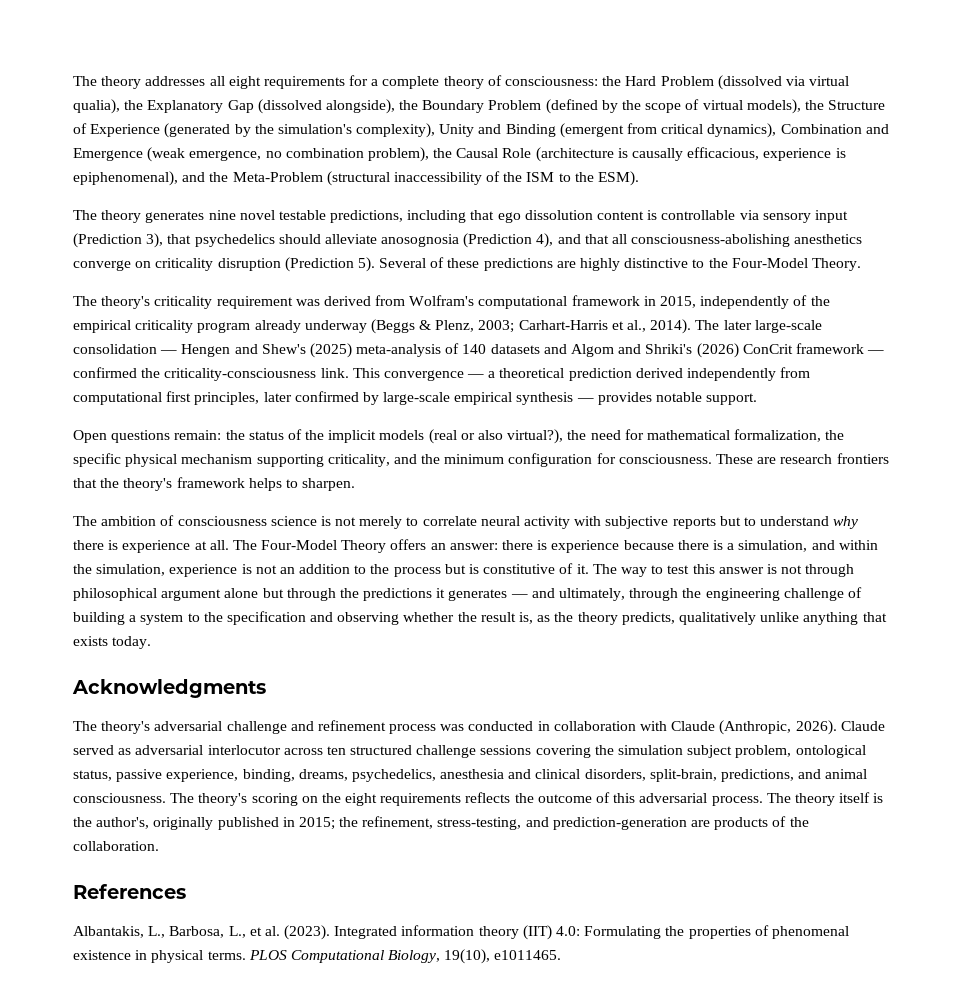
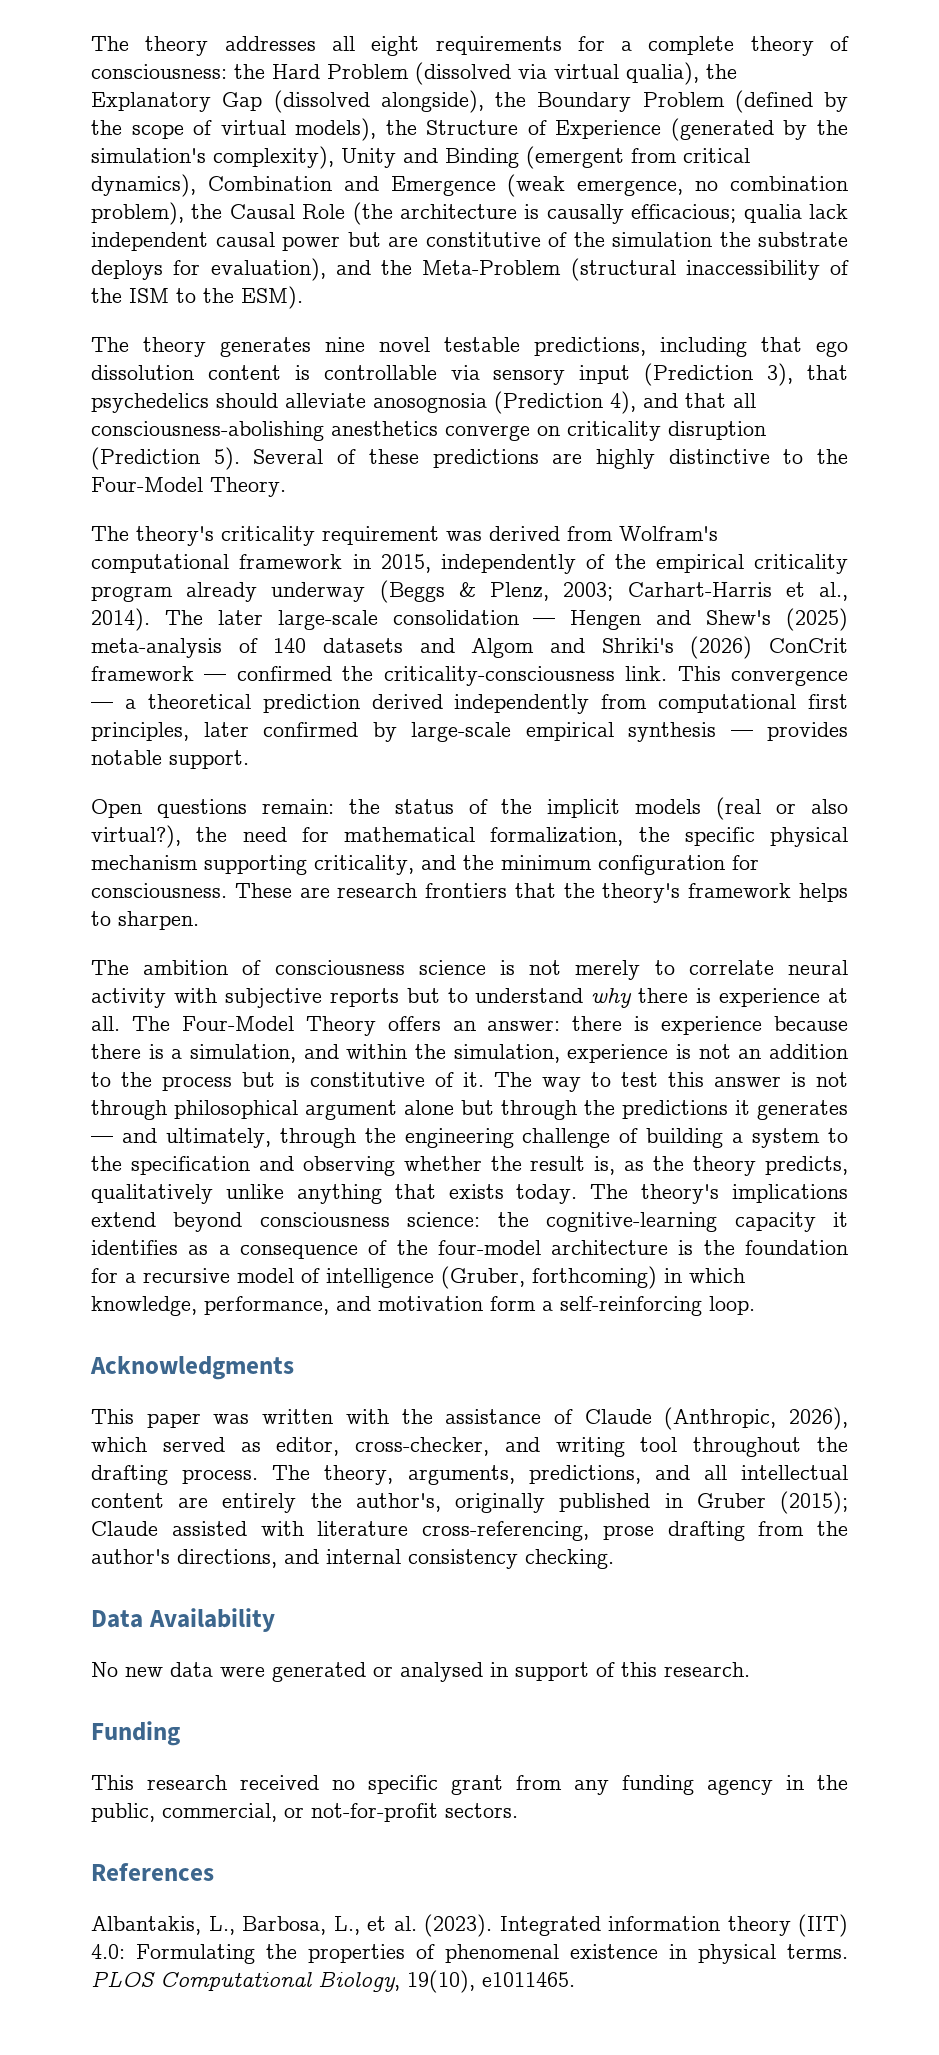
- the Hard Problem (dissolved via virtual qualia), the Explanatory Gap (dissolved alongside), the Boundary Problem (defined by the scope of virtual models), the Structure of Experience (generated by the simulation's complexity), Unity and Binding (emergent from critical dynamics), Combination and Emergence (weak emergence, no combination problem), the Causal Role (architecture is causally efficacious, experience is epiphenomenal), and the Meta-Problem (structural inaccessibility of the ISM to the ESM).
+ the Hard Problem (dissolved via virtual qualia), the Explanatory Gap (dissolved alongside), the Boundary Problem (defined by the scope of virtual models), the Structure of Experience (generated by the simulation's complexity), Unity and Binding (emergent from critical dynamics), Combination and Emergence (weak emergence, no combination problem), the Causal Role (the architecture is causally efficacious; qualia lack independent causal power but are constitutive of the simulation the substrate deploys for evaluation), and the Meta-Problem (structural inaccessibility of the ISM to the ESM).
- The way to test this answer is not through philosophical argument alone but through the predictions it generates — and ultimately, through the engineering challenge of building a system to the specification and observing whether the result is, as the theory predicts, qualitatively unlike anything that exists today.
+ The way to test this answer is not through philosophical argument alone but through the predictions it generates — and ultimately, through the engineering challenge of building a system to the specification and observing whether the result is, as the theory predicts, qualitatively unlike anything that exists today. The theory's implications extend beyond consciousness science: the cognitive-learning capacity it identifies as a consequence of the four-model architecture is the foundation for a recursive model of intelligence (Gruber, forthcoming) in which knowledge, performance, and motivation form a self-reinforcing loop.
  Acknowledgments
- The theory's adversarial challenge and refinement process was conducted in collaboration with Claude (Anthropic, 2026). Claude served as adversarial interlocutor across ten structured challenge sessions covering the simulation subject problem, ontological status, passive experience, binding, dreams, psychedelics, anesthesia and clinical disorders, split-brain, predictions, and animal consciousness. The theory's scoring on the eight requirements reflects the outcome of this adversarial process. The theory itself is the author's, originally published in 2015; the refinement, stress-testing, and prediction-generation are products of the collaboration.
+ This paper was written with the assistance of Claude (Anthropic, 2026), which served as editor, cross-checker, and writing tool throughout the drafting process. The theory, arguments, predictions, and all intellectual content are entirely the author's, originally published in Gruber (2015); Claude assisted with literature cross-referencing, prose drafting from the author's directions, and internal consistency checking.
+ Data Availability
+ No new data were generated or analysed in support of this research.
+ Funding
+ This research received no specific grant from any funding agency in the public, commercial, or not-for-profit sectors.

